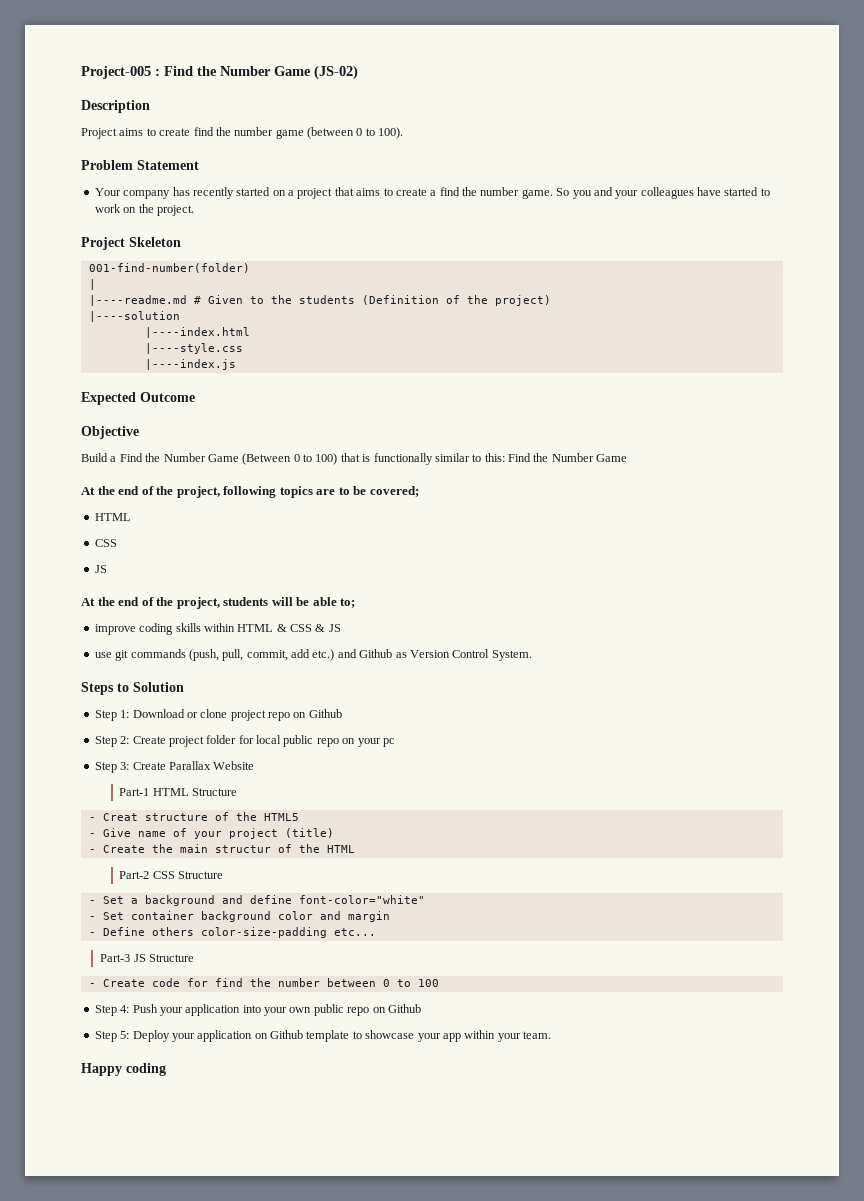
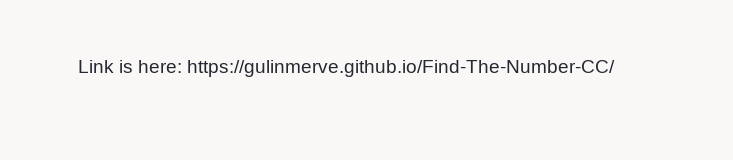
- Project-005 : Find the Number Game (JS-02)
- Description
- Project aims to create find the number game (between 0 to 100).
- Problem Statement
- Your company has recently started on a project that aims to create a find the number game. So you and your colleagues have started to work on the project.
- Project Skeleton
- 001-find-number(folder)
- |
- |----readme.md # Given to the students (Definition of the project)
- |----solution
- |----index.html
- |----style.css
- |----index.js
- Expected Outcome
- Objective
- Build a Find the Number Game (Between 0 to 100) that is functionally similar to this: Find the Number Game
- At the end of the project, following topics are to be covered;
- HTML
- CSS
- JS
- At the end of the project, students will be able to;
- improve coding skills within HTML & CSS & JS
- use git commands (push, pull, commit, add etc.) and Github as Version Control System.
- Steps to Solution
- Step 1: Download or clone project repo on Github
- Step 2: Create project folder for local public repo on your pc
- Step 3: Create Parallax Website
- Part-1 HTML Structure
- - Creat structure of the HTML5
- - Give name of your project (title)
- - Create the main structur of the HTML
- Part-2 CSS Structure
- - Set a background and define font-color="white"
- - Set container background color and margin
- - Define others color-size-padding etc...
- Part-3 JS Structure
- - Create code for find the number between 0 to 100
- Step 4: Push your application into your own public repo on Github
- Step 5: Deploy your application on Github template to showcase your app within your team.
- Happy coding
+ Link is here: https://gulinmerve.github.io/Find-The-Number-CC/

